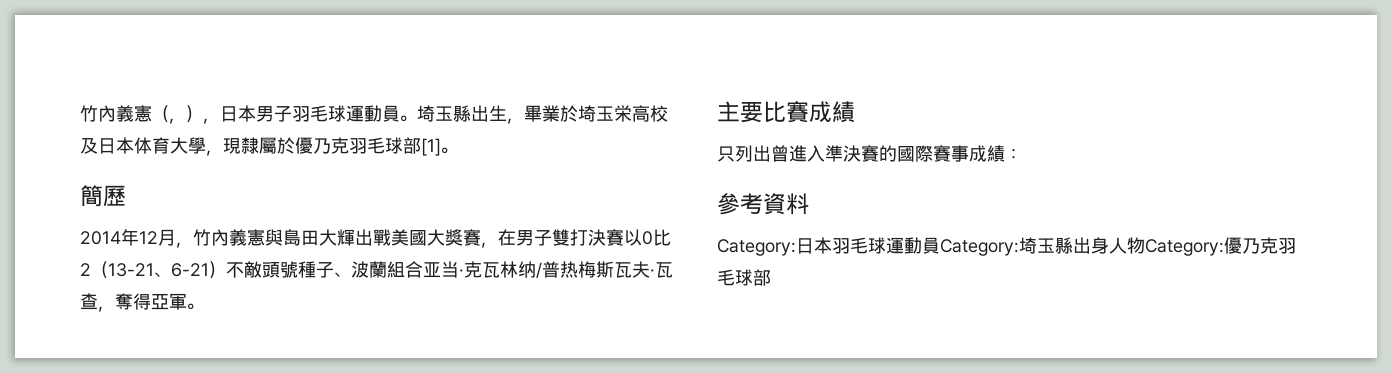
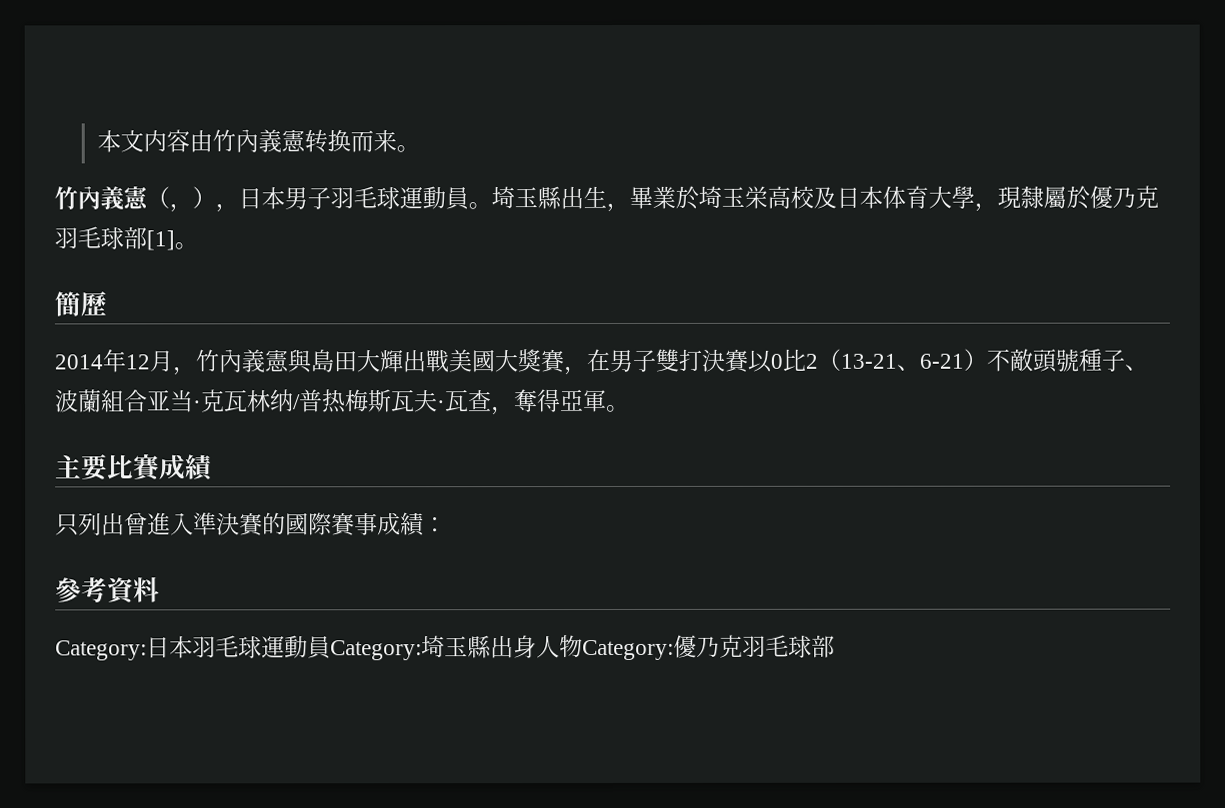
+ 本文内容由竹內義憲转换而来。

